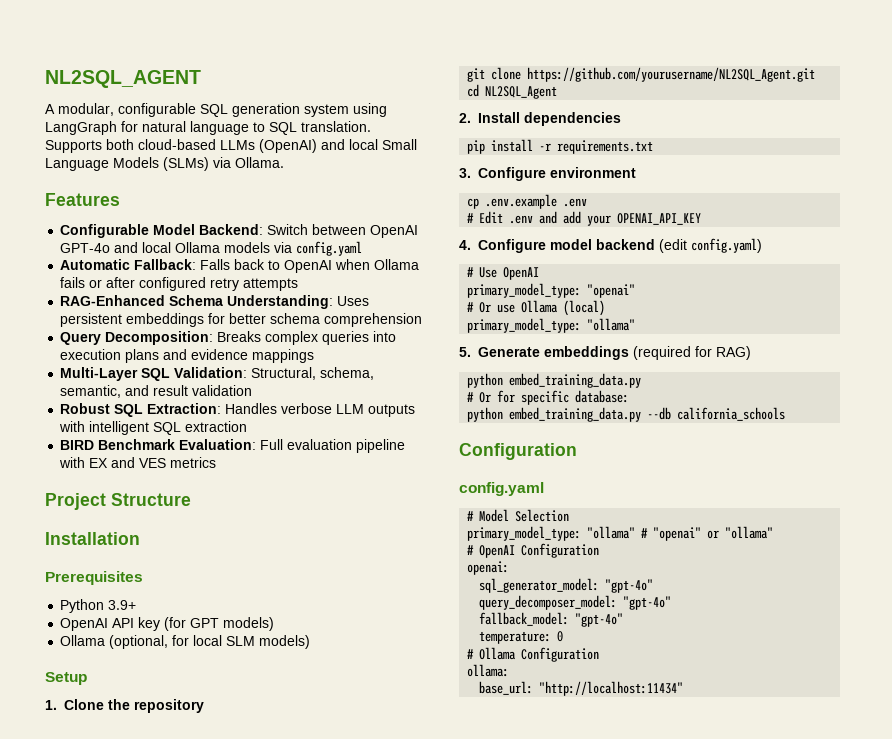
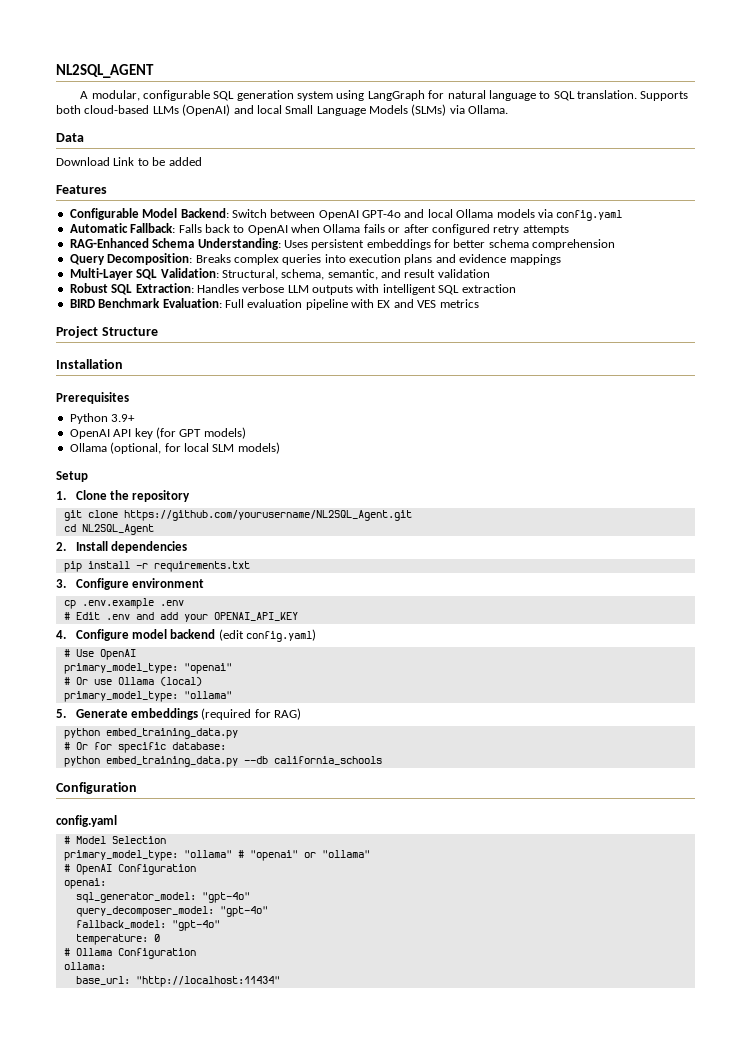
+ Data
+ Download Link to be added

